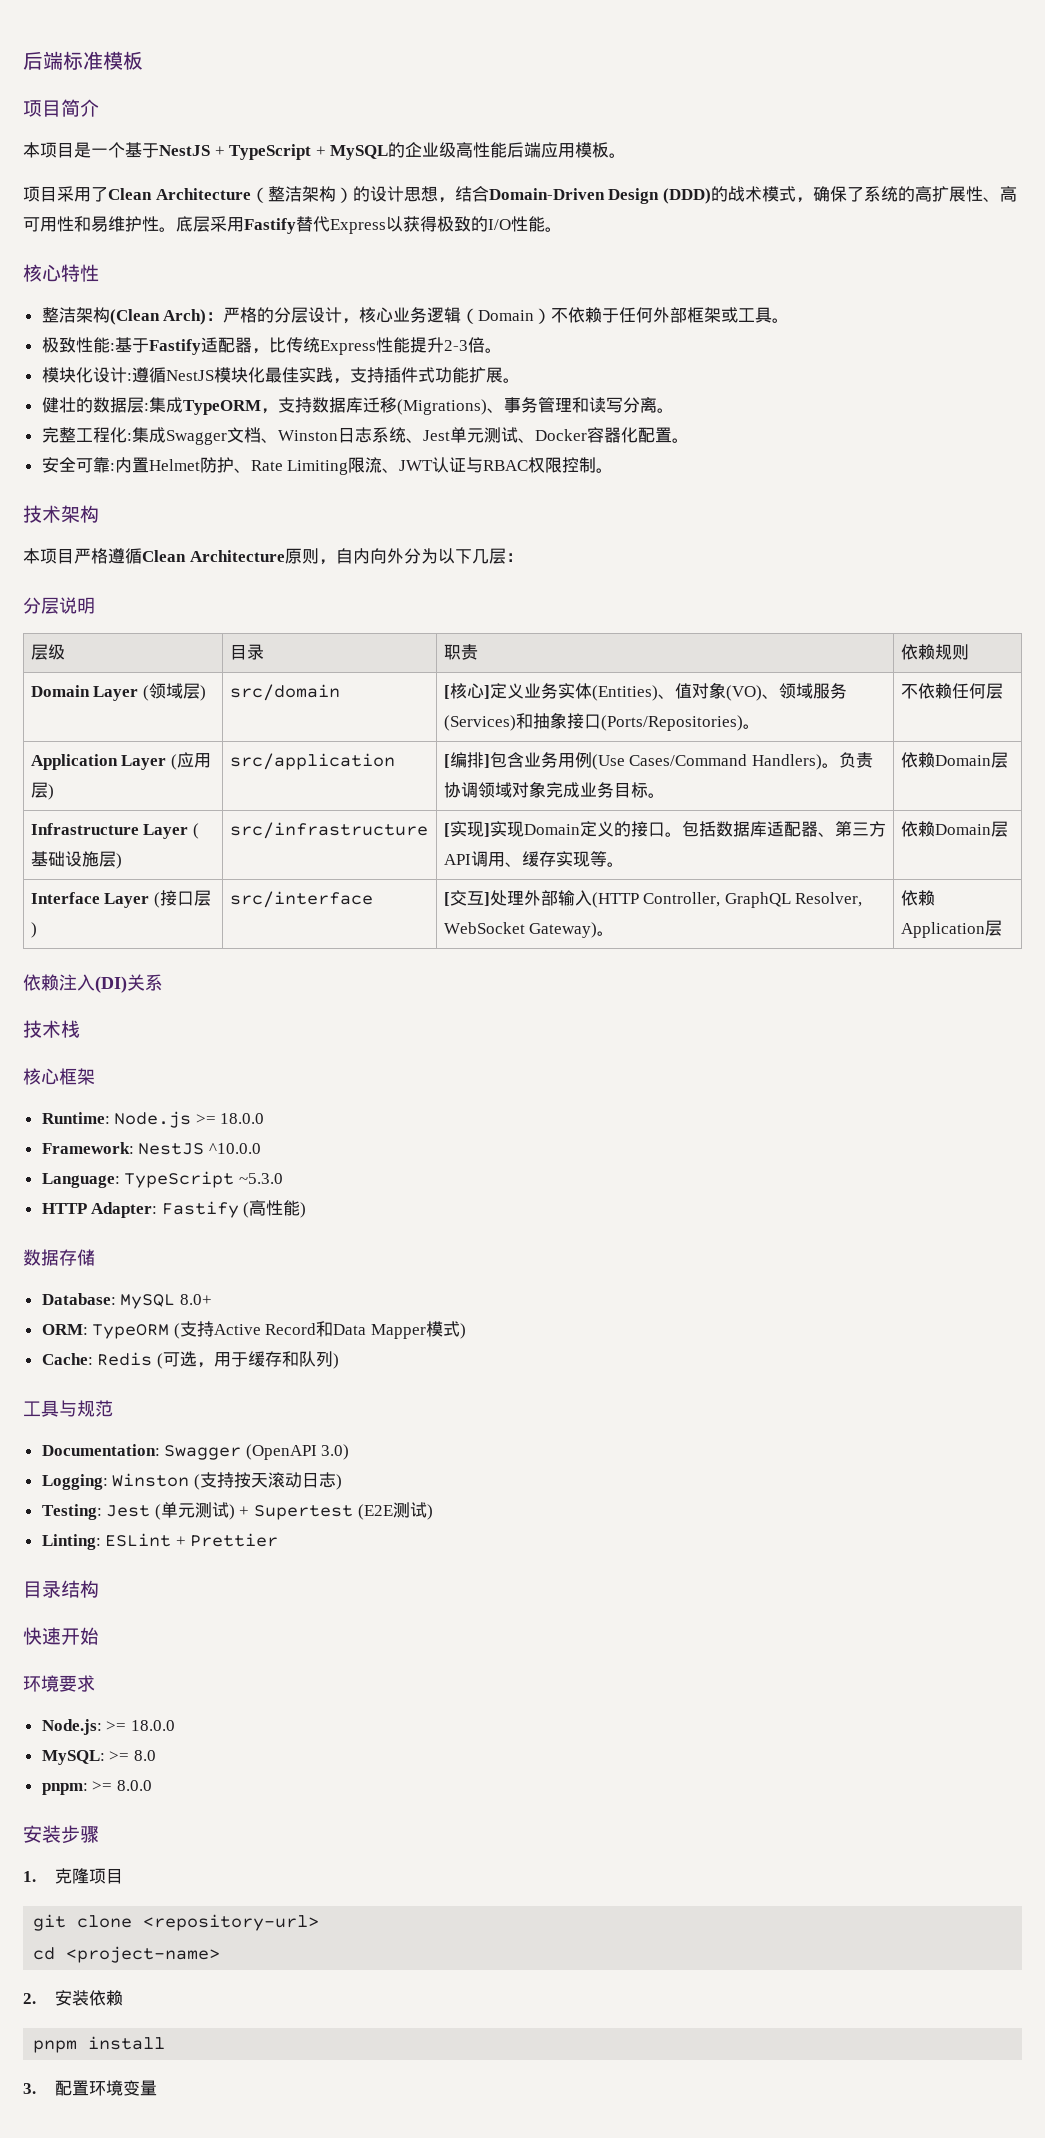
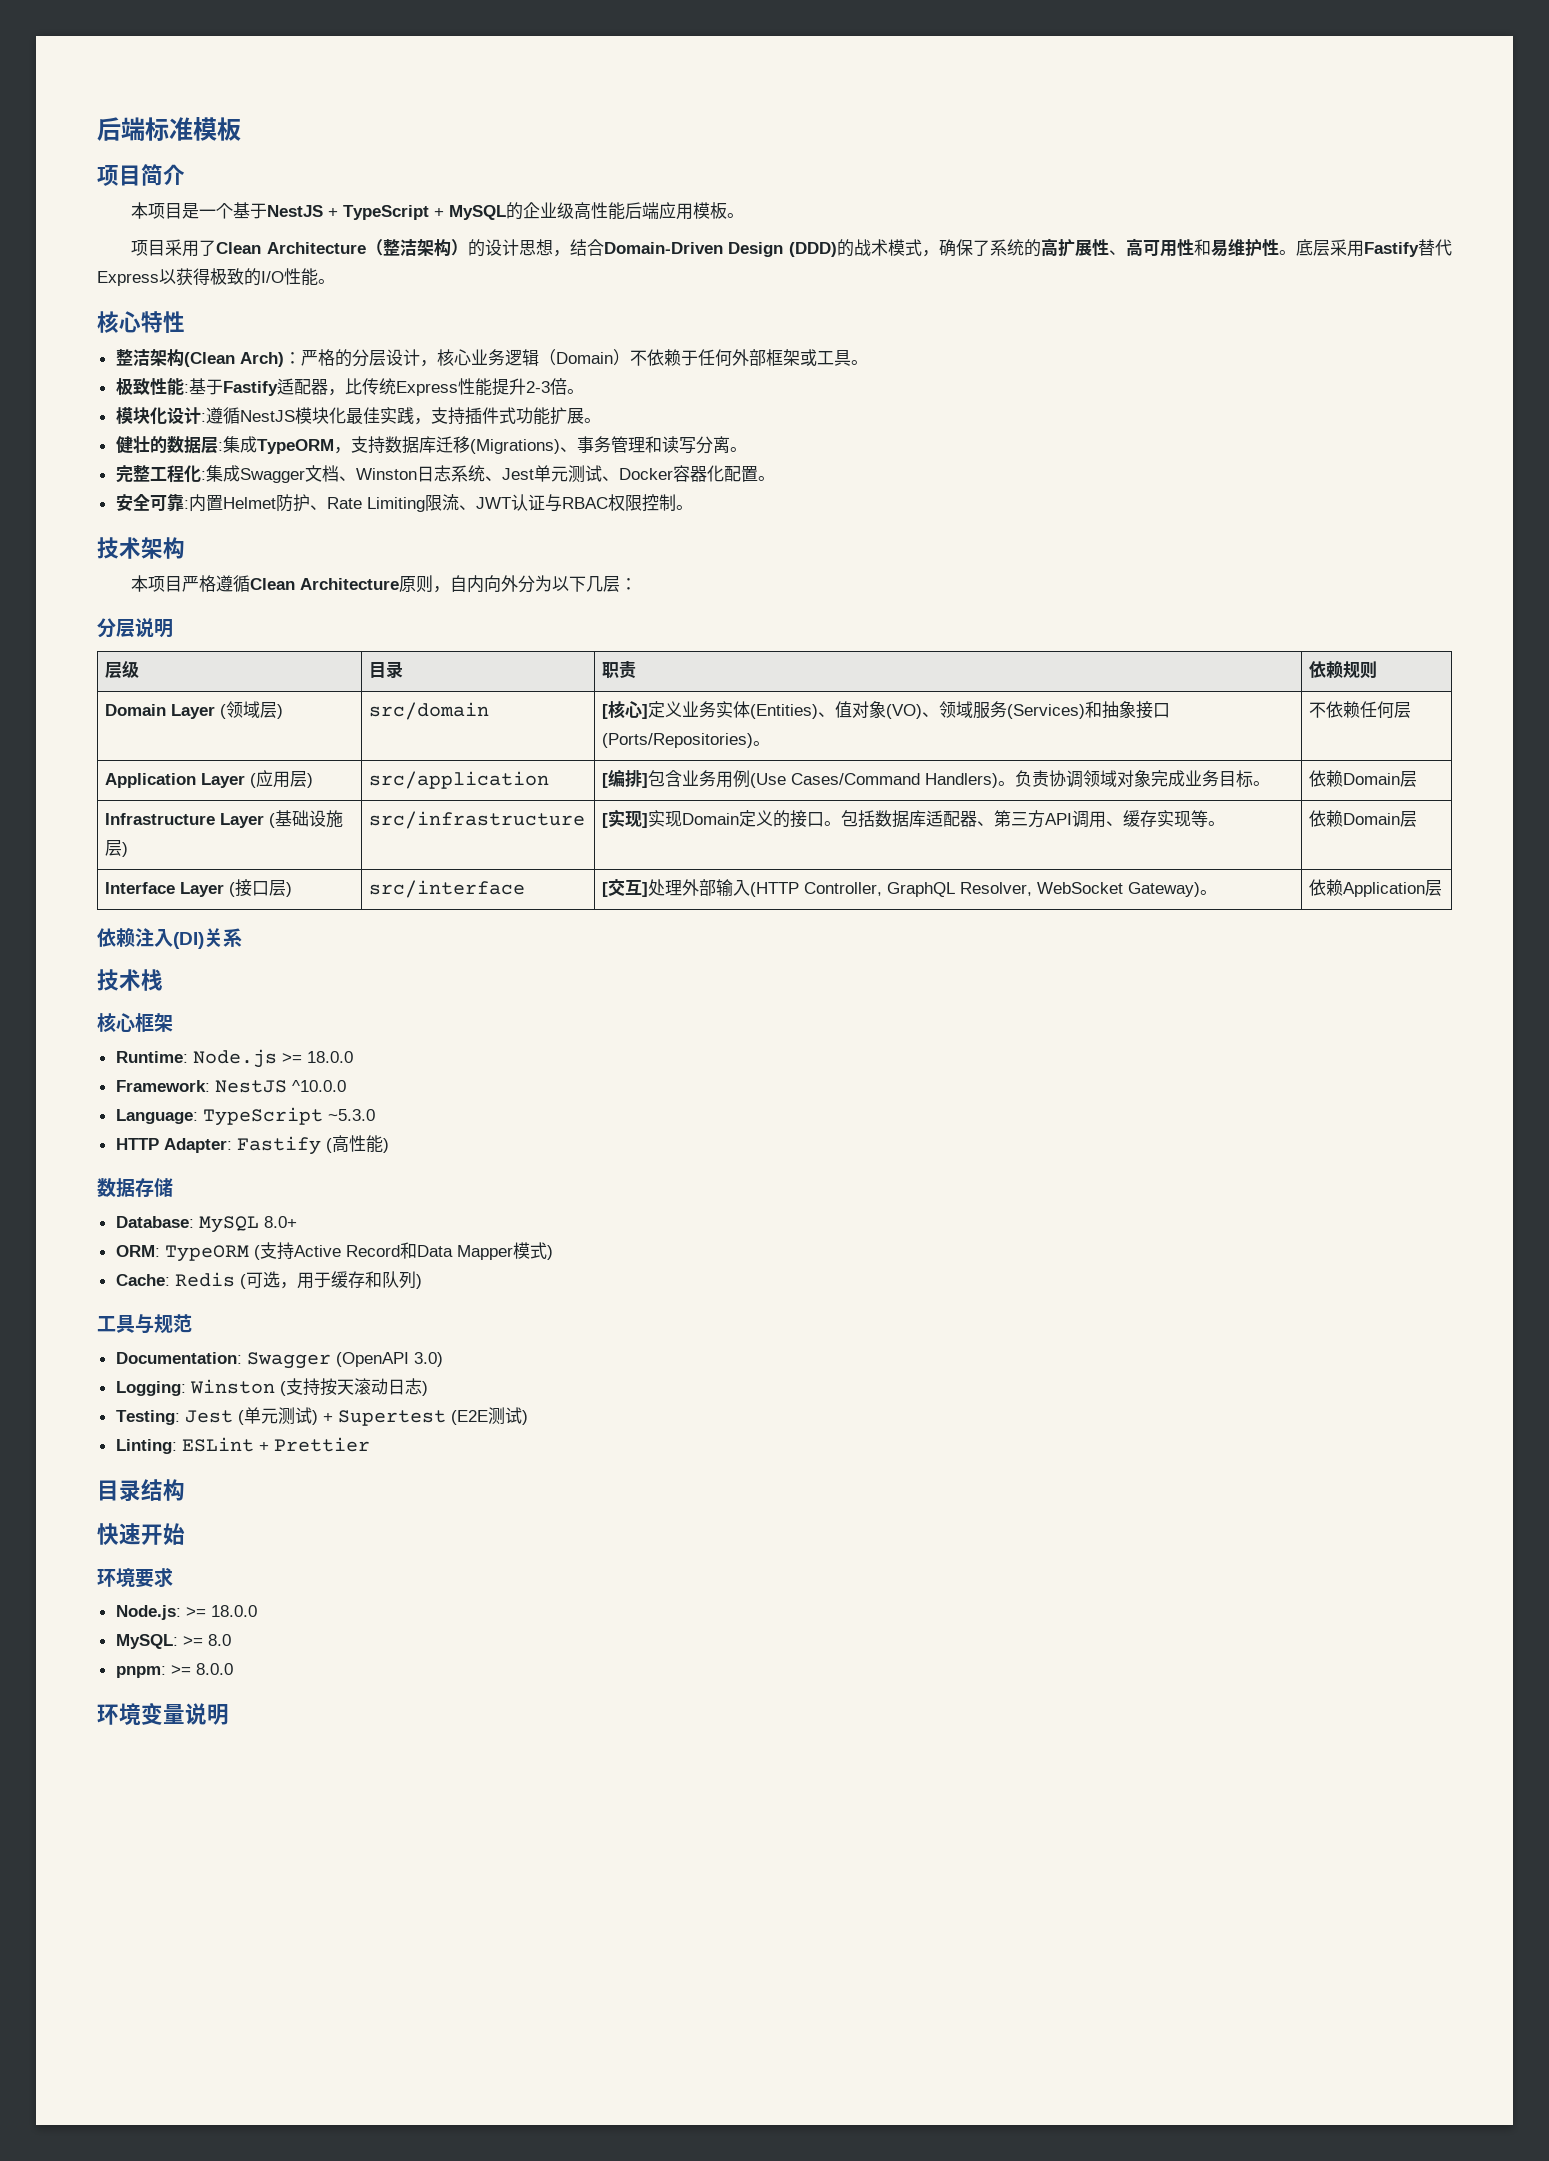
- 安装步骤
- 1.克隆项目
- git clone <repository-url>
- cd <project-name>
- 2.安装依赖
- pnpm install
- 3.配置环境变量
+ 环境变量说明

